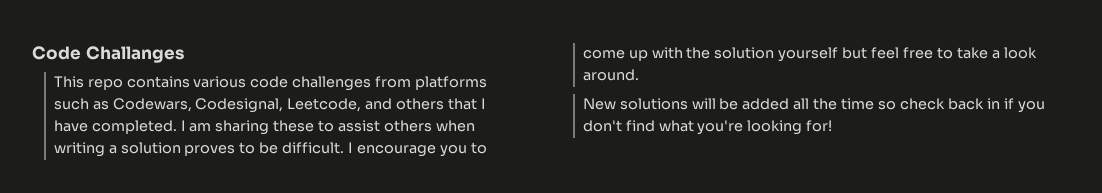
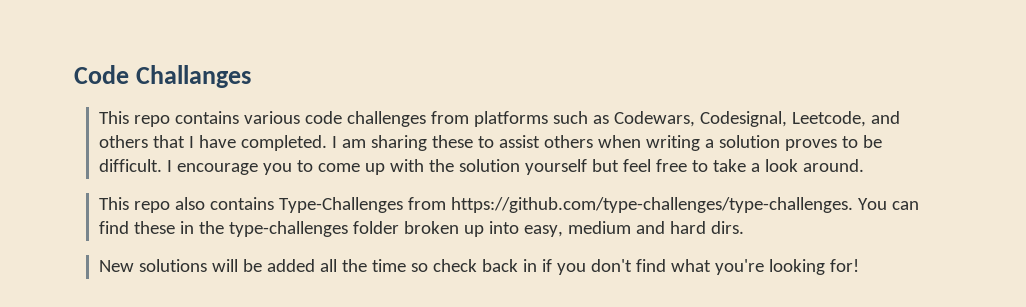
+ This repo also contains Type-Challenges from https://github.com/type-challenges/type-challenges. You can find these in the type-challenges folder broken up into easy, medium and hard dirs.

